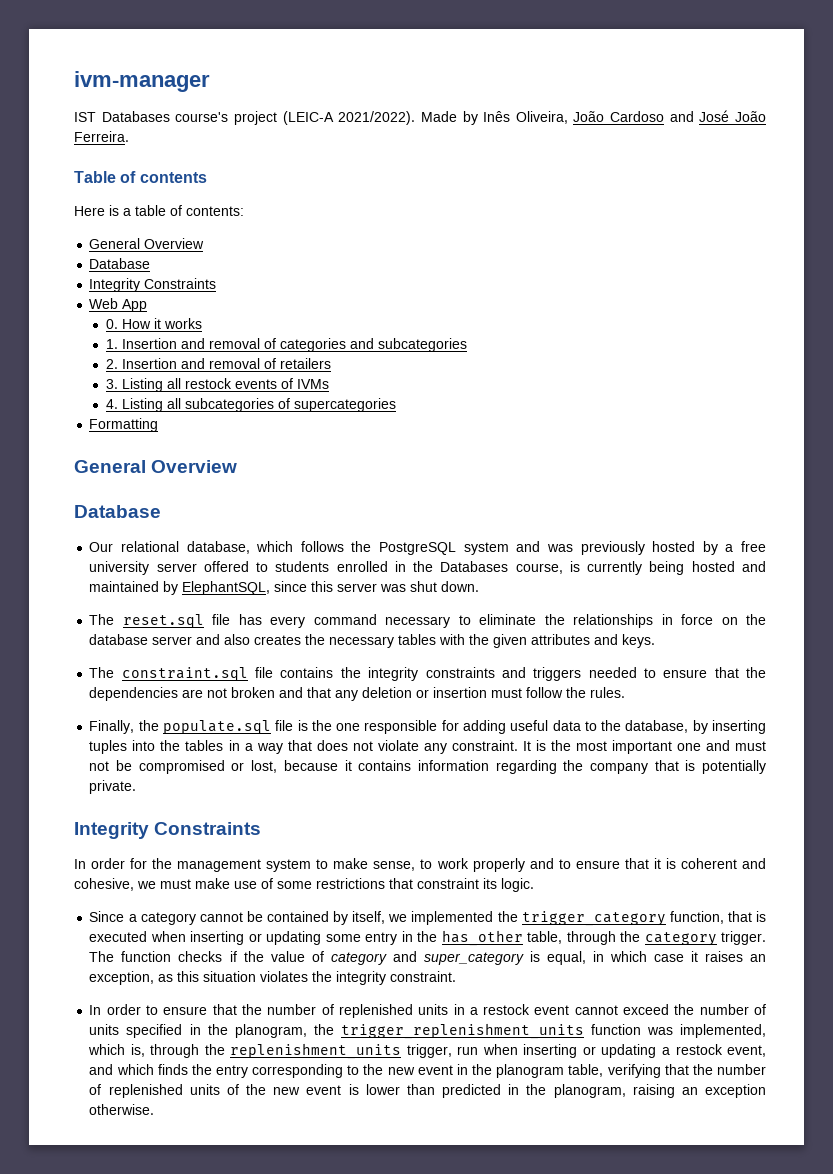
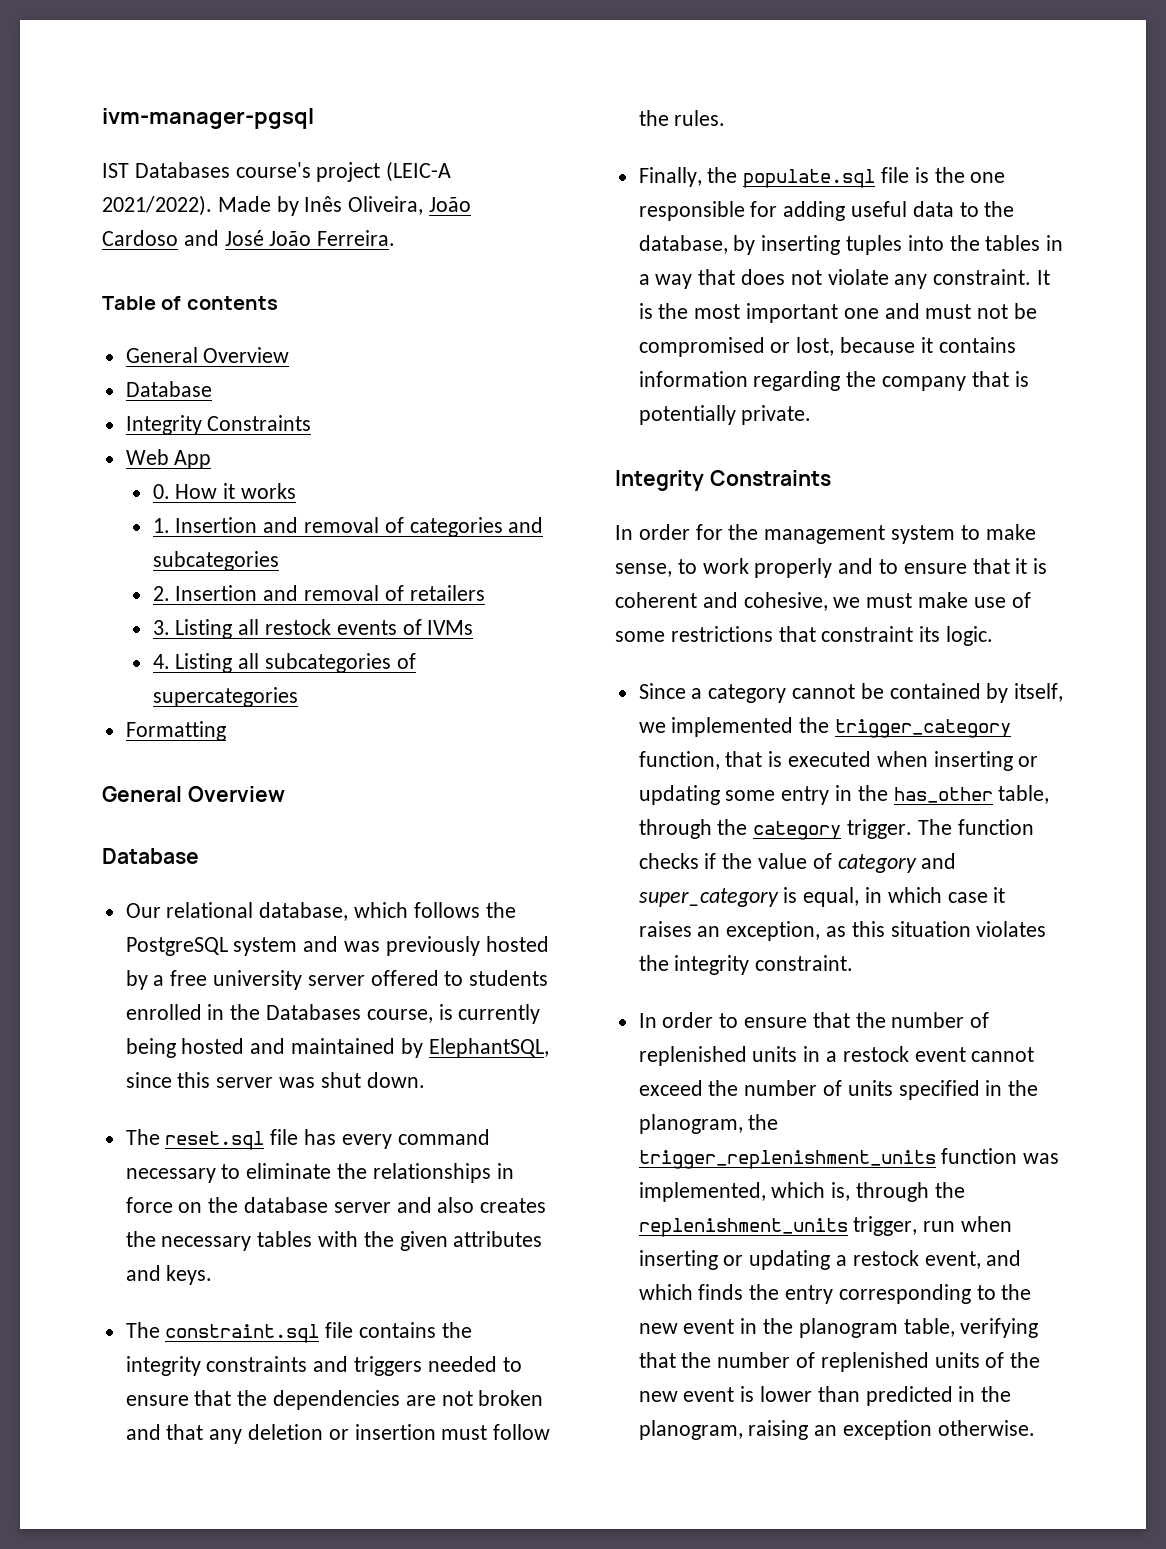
- ivm-manager
+ ivm-manager-pgsql
- Here is a table of contents:

